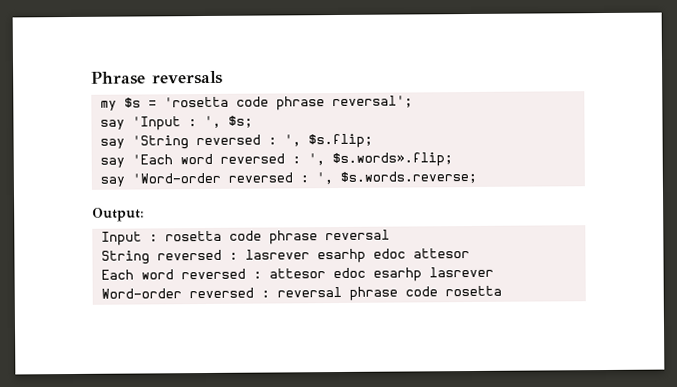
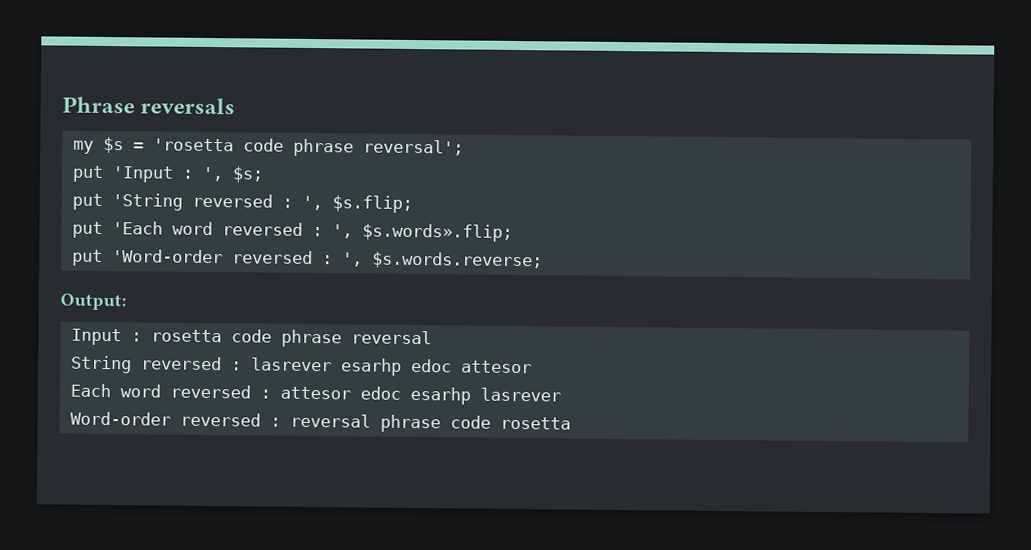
- say 'Input : ', $s;
+ put 'Input : ', $s;
- say 'String reversed : ', $s.flip;
+ put 'String reversed : ', $s.flip;
- say 'Each word reversed : ', $s.words».flip;
+ put 'Each word reversed : ', $s.words».flip;
- say 'Word-order reversed : ', $s.words.reverse;
+ put 'Word-order reversed : ', $s.words.reverse;

